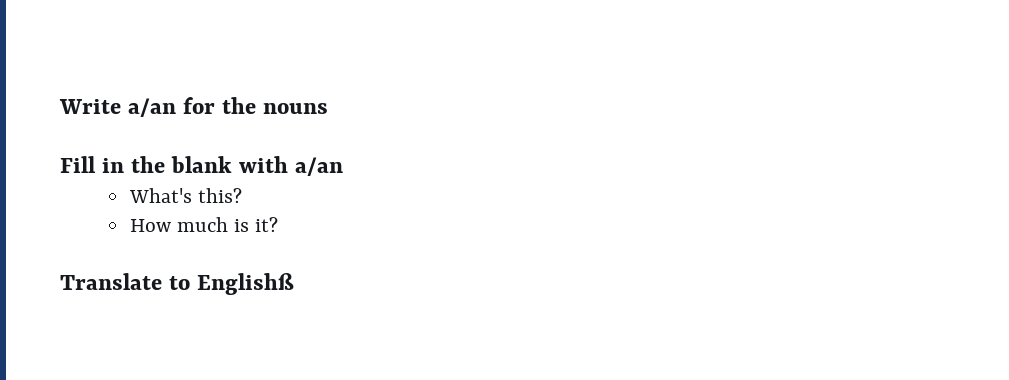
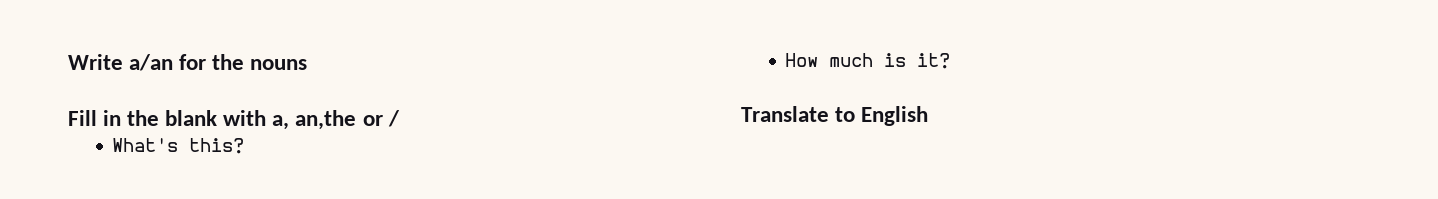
- Fill in the blank with a/an
+ Fill in the blank with a, an,the or /
- Translate to Englishß
+ Translate to English

